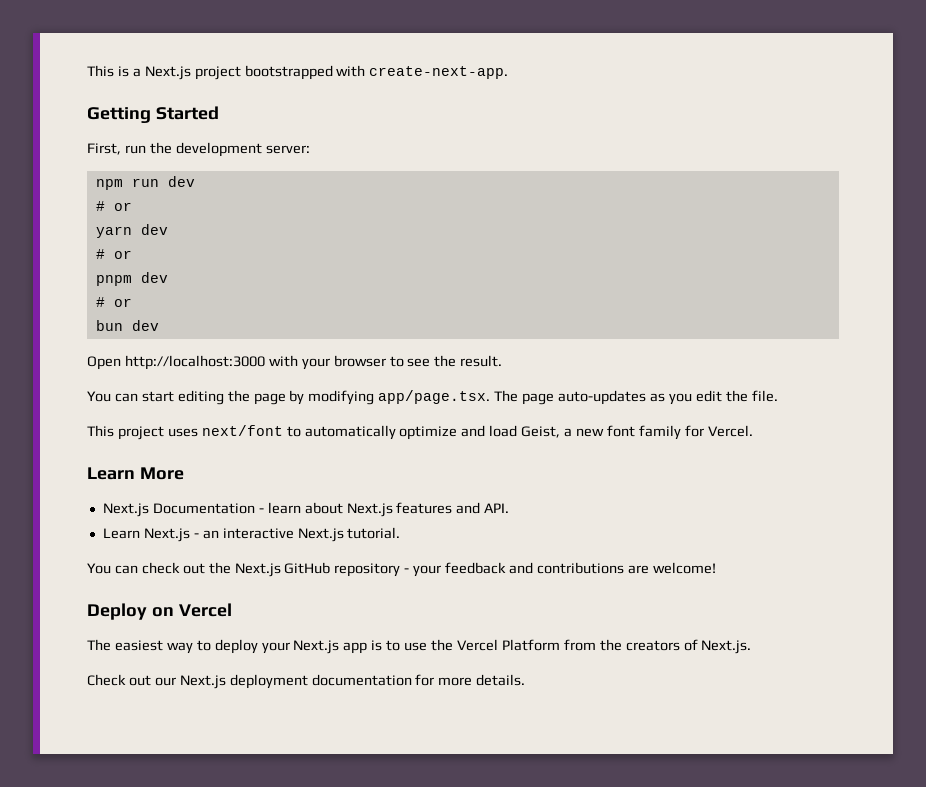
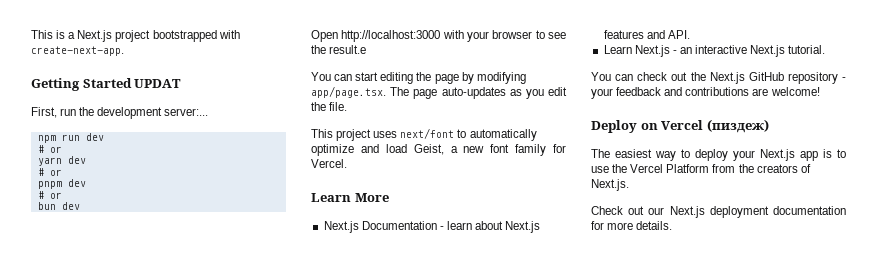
- Getting Started
+ Getting Started UPDAT
- First, run the development server:
+ First, run the development server:...
- Open http://localhost:3000 with your browser to see the result.
+ Open http://localhost:3000 with your browser to see the result.е
- Deploy on Vercel
+ Deploy on Vercel (пиздеж)

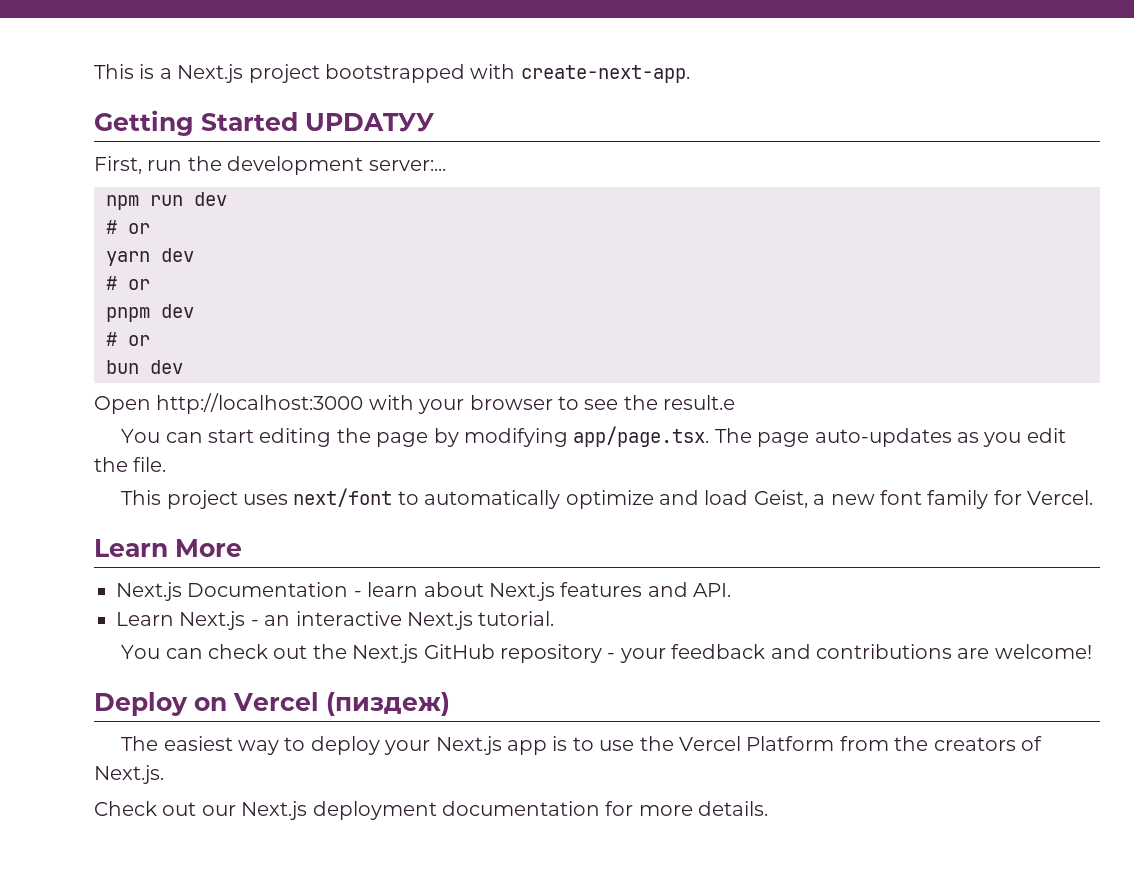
- Getting Started UPDAT
+ Getting Started UPDATУУ

